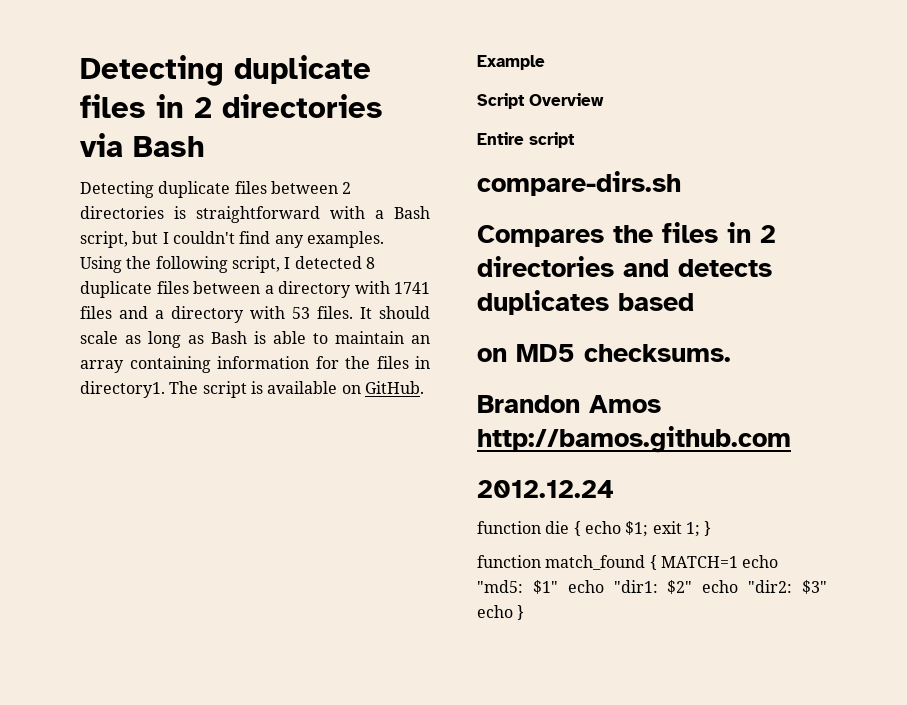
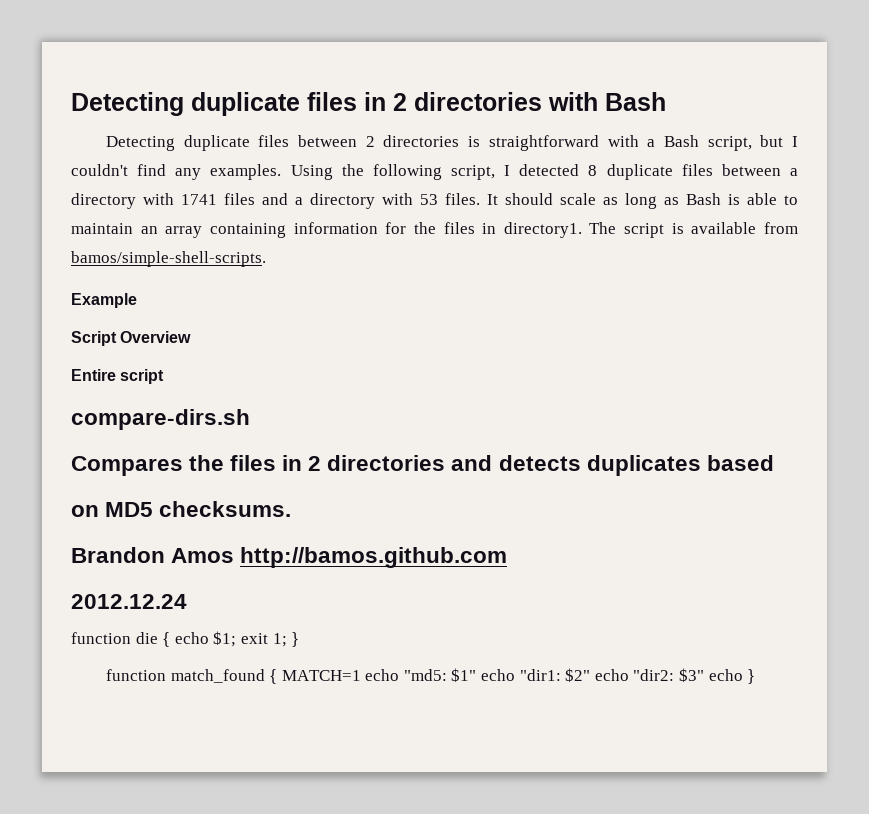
- Detecting duplicate files in 2 directories via Bash
+ Detecting duplicate files in 2 directories with Bash
- The script is available on GitHub.
+ The script is available from bamos/simple-shell-scripts.

